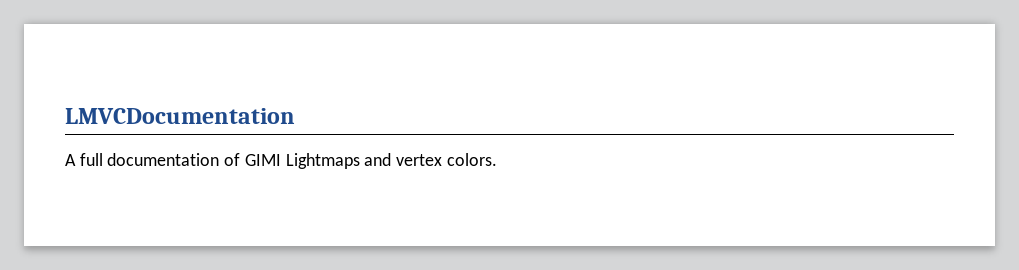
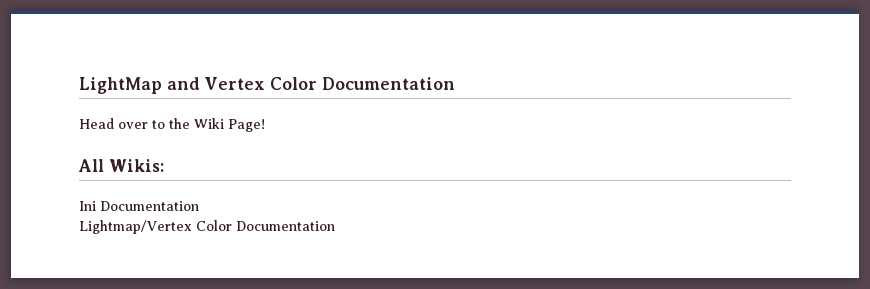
- LMVCDocumentation
- A full documentation of GIMI Lightmaps and vertex colors.
+ LightMap and Vertex Color Documentation
+ Head over to the Wiki Page!
+ All Wikis:
+ Ini Documentation
+ Lightmap/Vertex Color Documentation

